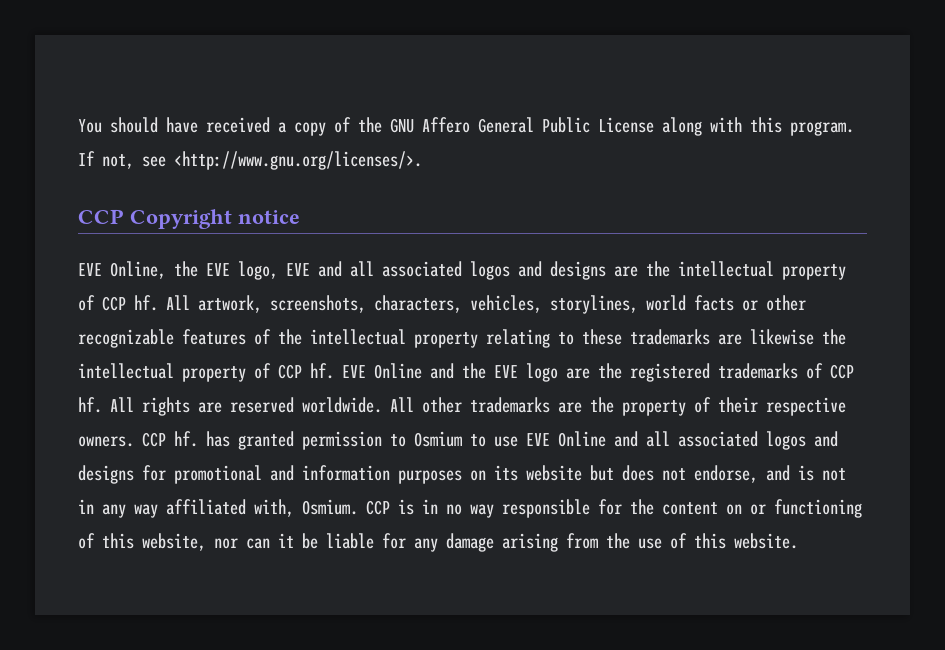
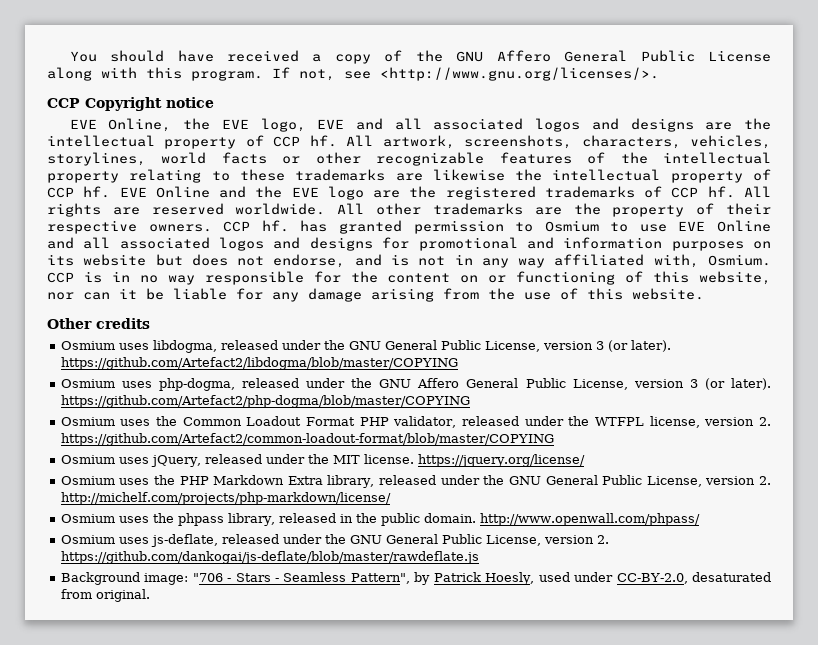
+ Other credits
+ Osmium uses libdogma, released under the GNU General Public License, version 3 (or later). https://github.com/Artefact2/libdogma/blob/master/COPYING
+ Osmium uses php-dogma, released under the GNU Affero General Public License, version 3 (or later). https://github.com/Artefact2/php-dogma/blob/master/COPYING
+ Osmium uses the Common Loadout Format PHP validator, released under the WTFPL license, version 2. https://github.com/Artefact2/common-loadout-format/blob/master/COPYING
+ Osmium uses jQuery, released under the MIT license. https://jquery.org/license/
+ Osmium uses the PHP Markdown Extra library, released under the GNU General Public License, version 2. http://michelf.com/projects/php-markdown/license/
+ Osmium uses the phpass library, released in the public domain. http://www.openwall.com/phpass/
+ Osmium uses js-deflate, released under the GNU General Public License, version 2. https://github.com/dankogai/js-deflate/blob/master/rawdeflate.js
+ Background image: "706 - Stars - Seamless Pattern", by Patrick Hoesly, used under CC-BY-2.0, desaturated from original.

